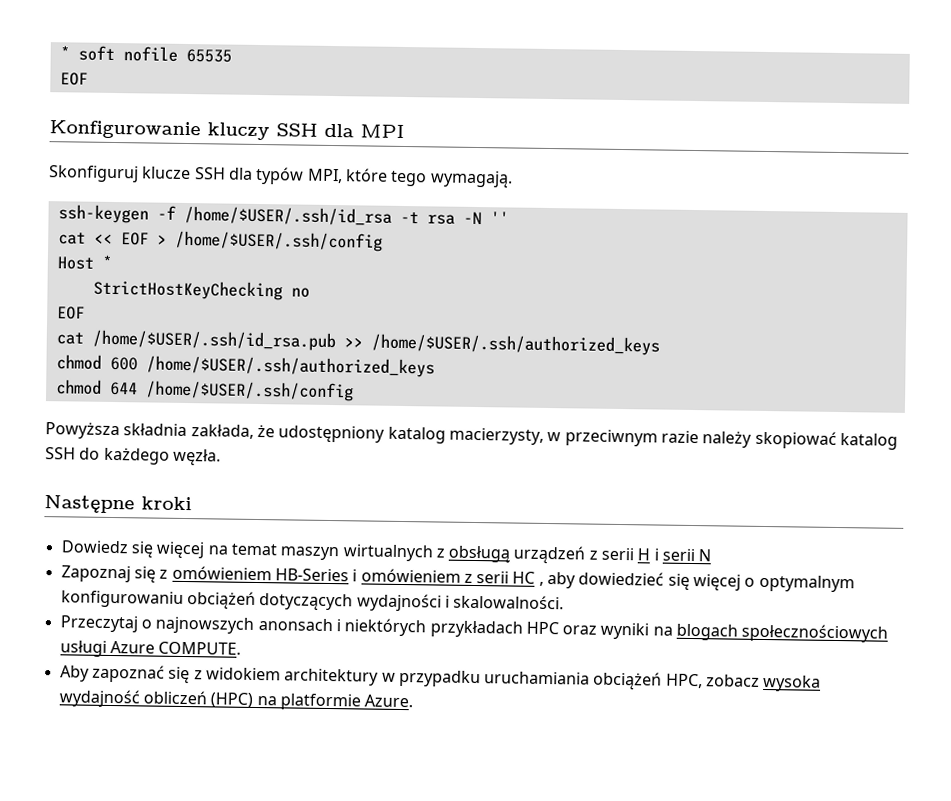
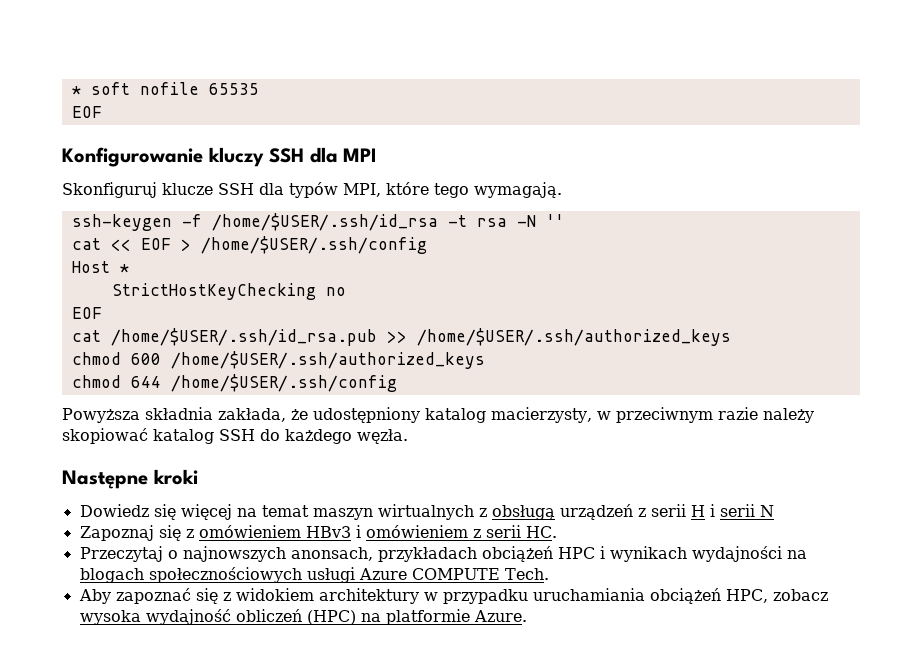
- Zapoznaj się z omówieniem HB-Series i omówieniem z serii HC , aby dowiedzieć się więcej o optymalnym konfigurowaniu obciążeń dotyczących wydajności i skalowalności.
- Przeczytaj o najnowszych anonsach i niektórych przykładach HPC oraz wyniki na blogach społecznościowych usługi Azure COMPUTE.
+ Zapoznaj się z omówieniem HBv3 i omówieniem z serii HC.
+ Przeczytaj o najnowszych anonsach, przykładach obciążeń HPC i wynikach wydajności na blogach społecznościowych usługi Azure COMPUTE Tech.

